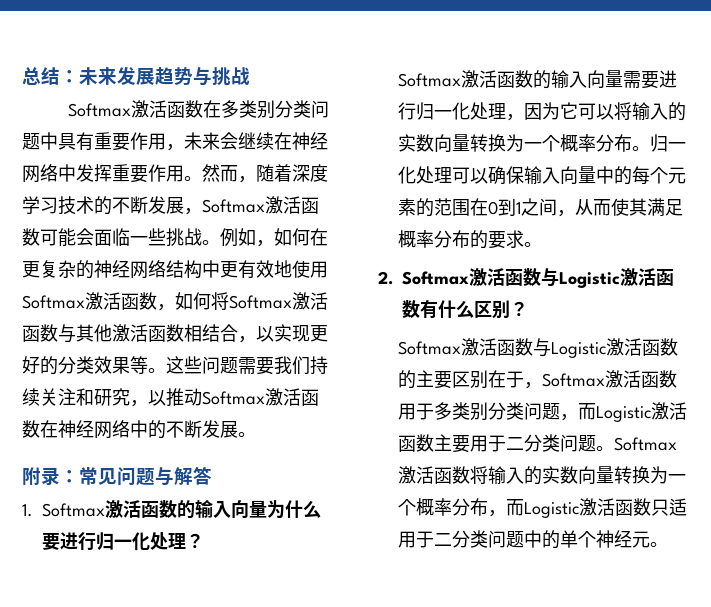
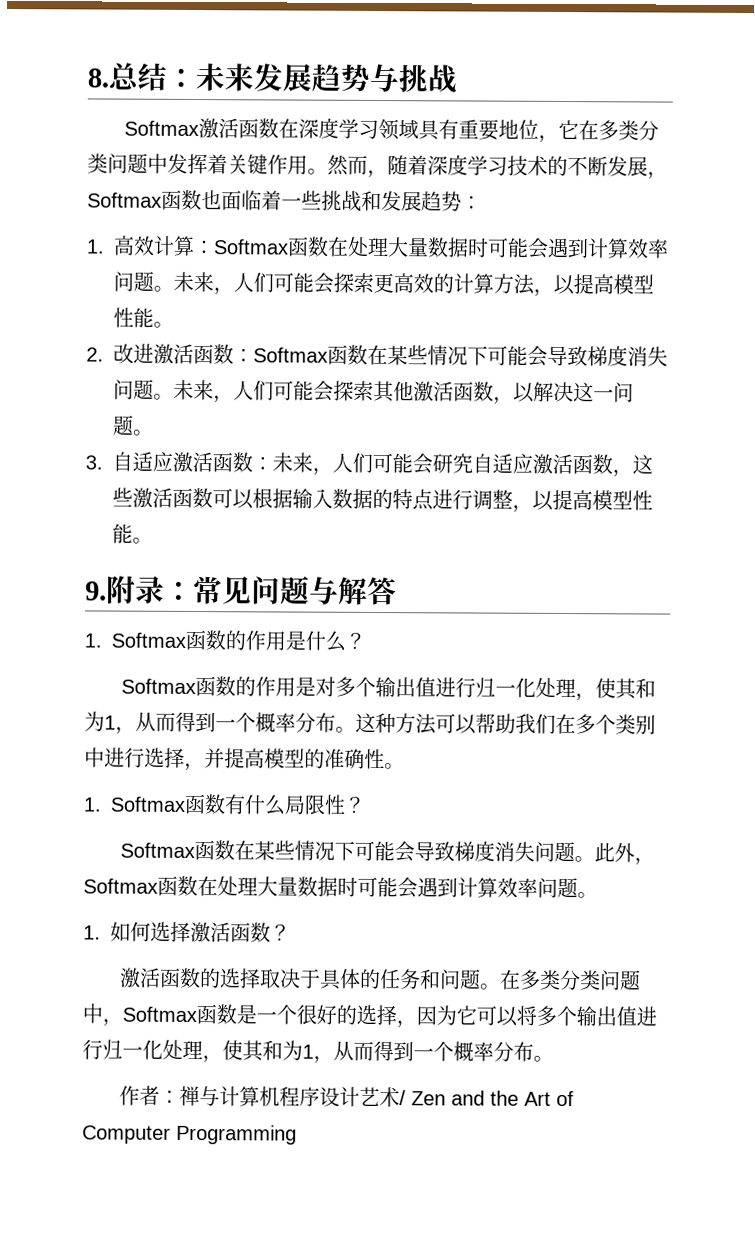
- 总结：未来发展趋势与挑战
+ 8.总结：未来发展趋势与挑战
- Softmax激活函数在多类别分类问题中具有重要作用，未来会继续在神经网络中发挥重要作用。
+ Softmax激活函数在深度学习领域具有重要地位，它在多类分类问题中发挥着关键作用。
- 然而，随着深度学习技术的不断发展，Softmax激活函数可能会面临一些挑战。例如，如何在更复杂的神经网络结构中更有效地使用Softmax激活函数，如何将Softmax激活函数与其他激活函数相结合，以实现更好的分类效果等。这些问题需要我们持续关注和研究，以推动Softmax激活函数在神经网络中的不断发展。
- 附录：常见问题与解答
+ 然而，随着深度学习技术的不断发展，Softmax函数也面临着一些挑战和发展趋势：
+ 1.高效计算：Softmax函数在处理大量数据时可能会遇到计算效率问题。未来，人们可能会探索更高效的计算方法，以提高模型性能。
+ 2.改进激活函数：Softmax函数在某些情况下可能会导致梯度消失问题。未来，人们可能会探索其他激活函数，以解决这一问题。
+ 3.自适应激活函数：未来，人们可能会研究自适应激活函数，这些激活函数可以根据输入数据的特点进行调整，以提高模型性能。
+ 9.附录：常见问题与解答
- 1. Softmax激活函数的输入向量为什么要进行归一化处理？
- Softmax激活函数的输入向量需要进行归一化处理，因为它可以将输入的实数向量转换为一个概率分布。归一化处理可以确保输入向量中的每个元素的范围在0到1之间，从而使其满足概率分布的要求。
- 2. Softmax激活函数与Logistic激活函数有什么区别？
- Softmax激活函数与Logistic激活函数的主要区别在于，Softmax激活函数用于多类别分类问题，而Logistic激活函数主要用于二分类问题。Softmax激活函数将输入的实数向量转换为一个概率分布，而Logistic激活函数只适用于二分类问题中的单个神经元。
+ 1. Softmax函数的作用是什么？
+ Softmax函数的作用是对多个输出值进行归一化处理，使其和为1，从而得到一个概率分布。这种方法可以帮助我们在多个类别中进行选择，并提高模型的准确性。
+ 1. Softmax函数有什么局限性？
+ Softmax函数在某些情况下可能会导致梯度消失问题。此外，Softmax函数在处理大量数据时可能会遇到计算效率问题。
+ 1.如何选择激活函数？
+ 激活函数的选择取决于具体的任务和问题。在多类分类问题中，Softmax函数是一个很好的选择，因为它可以将多个输出值进行归一化处理，使其和为1，从而得到一个概率分布。
+ 作者：禅与计算机程序设计艺术/ Zen and the Art of Computer Programming

